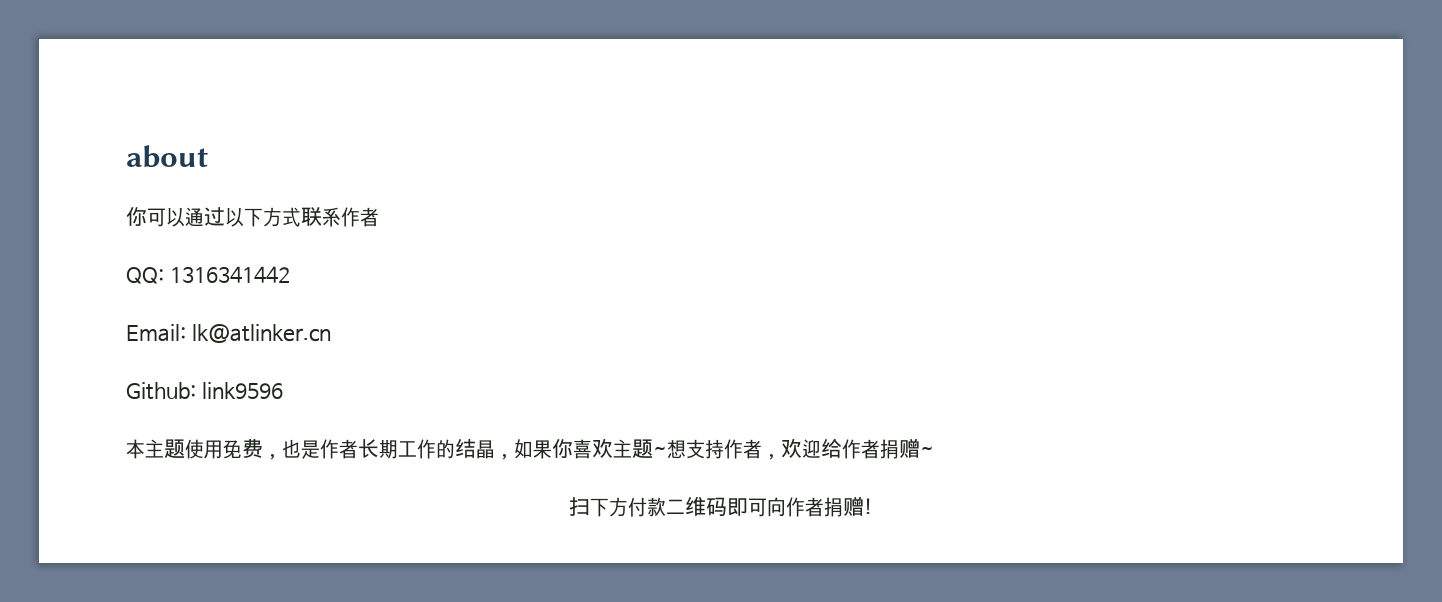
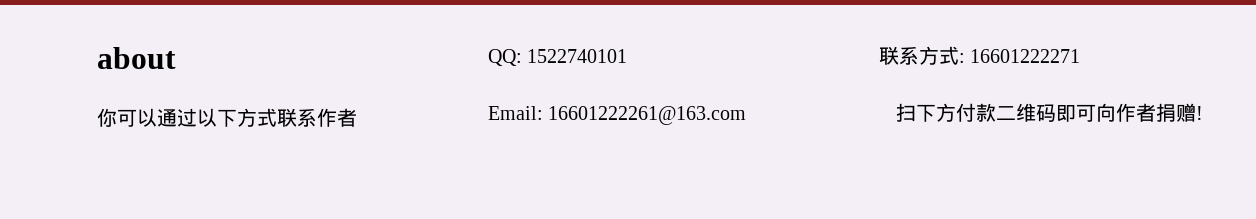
- QQ: 1316341442
+ QQ: 1522740101
- Email: lk@atlinker.cn
- Github: link9596
- 本主题使用免费，也是作者长期工作的结晶，如果你喜欢主题~想支持作者，欢迎给作者捐赠~
+ Email: 16601222261@163.com
+ 联系方式: 16601222271

